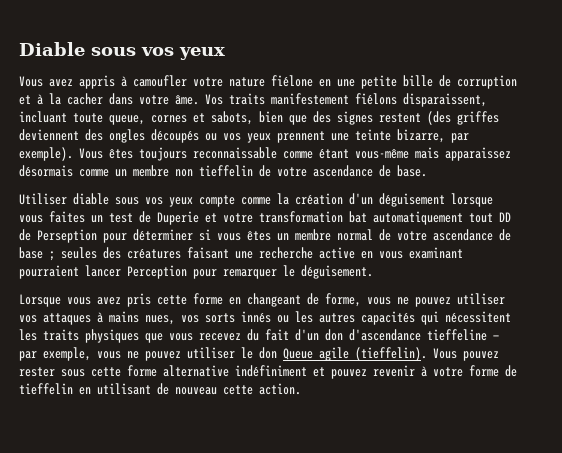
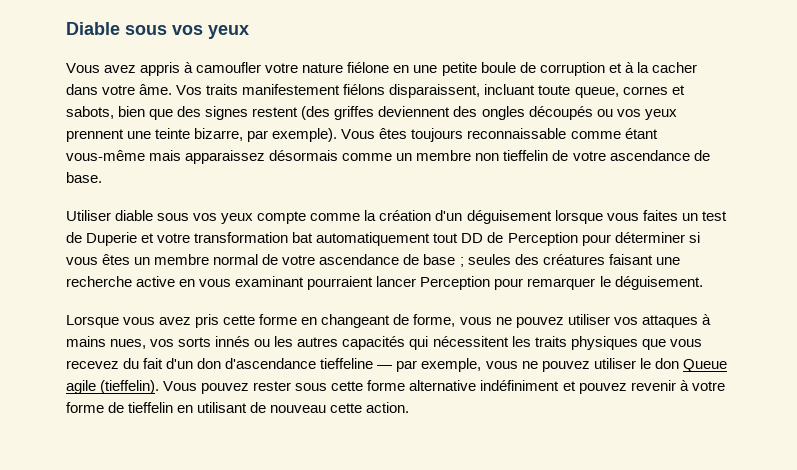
- Vous avez appris à camoufler votre nature fiélone en une petite bille de corruption et à la cacher dans votre âme.
+ Vous avez appris à camoufler votre nature fiélone en une petite boule de corruption et à la cacher dans votre âme.
- Utiliser diable sous vos yeux compte comme la création d'un déguisement lorsque vous faites un test de Duperie et votre transformation bat automatiquement tout DD de Perseption pour déterminer si vous êtes un membre normal de votre ascendance de base ; seules des créatures faisant une recherche active en vous examinant pourraient lancer Perception pour remarquer le déguisement.
+ Utiliser diable sous vos yeux compte comme la création d'un déguisement lorsque vous faites un test de Duperie et votre transformation bat automatiquement tout DD de Perception pour déterminer si vous êtes un membre normal de votre ascendance de base ; seules des créatures faisant une recherche active en vous examinant pourraient lancer Perception pour remarquer le déguisement.

